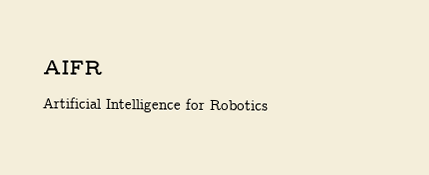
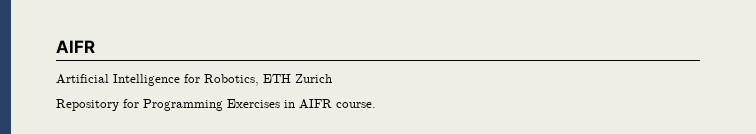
- Artificial Intelligence for Robotics
+ Artificial Intelligence for Robotics, ETH Zurich
+ Repository for Programming Exercises in AIFR course.

